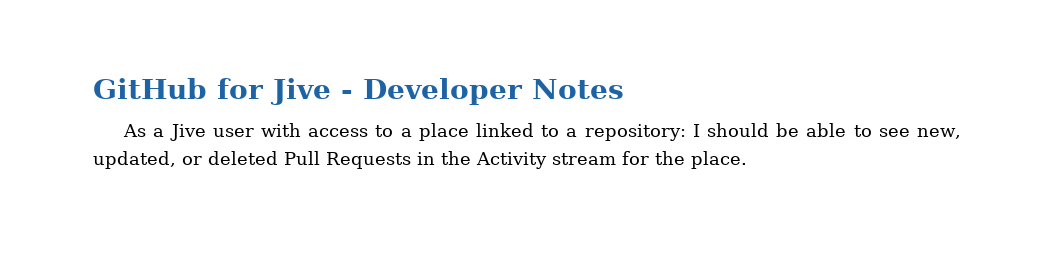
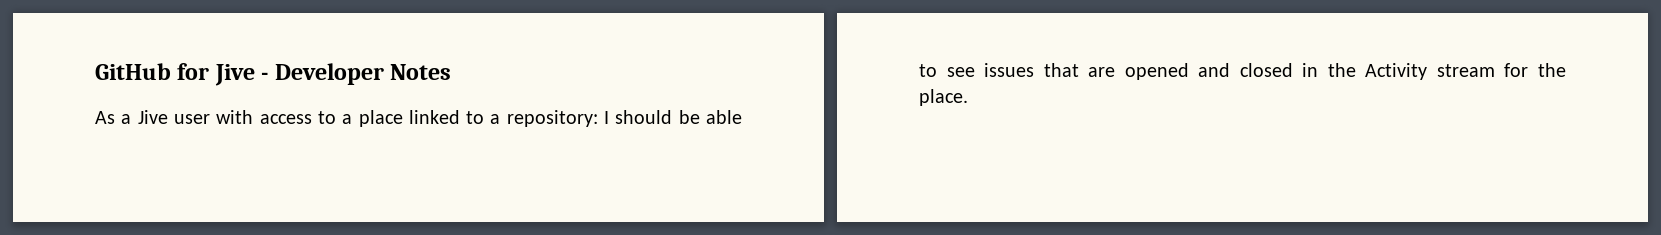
- As a Jive user with access to a place linked to a repository: I should be able to see new, updated, or deleted Pull Requests in the Activity stream for the place.
+ As a Jive user with access to a place linked to a repository: I should be able to see issues that are opened and closed in the Activity stream for the place.

